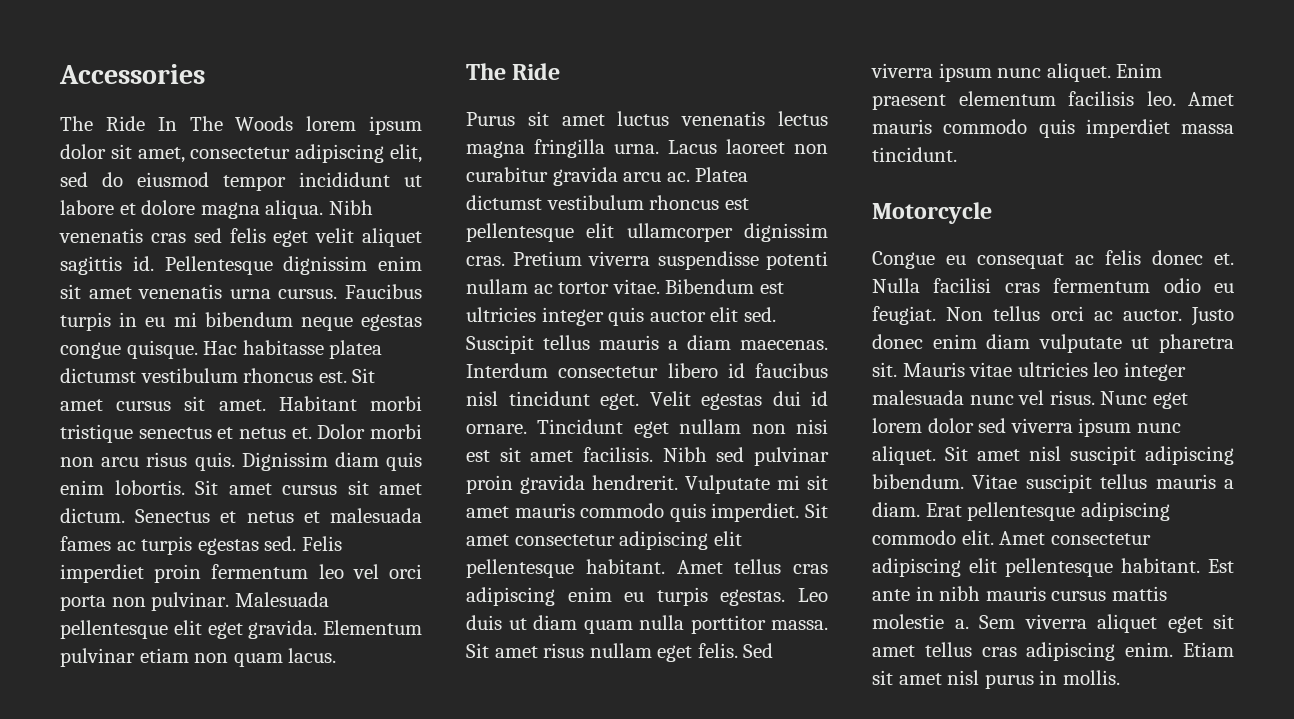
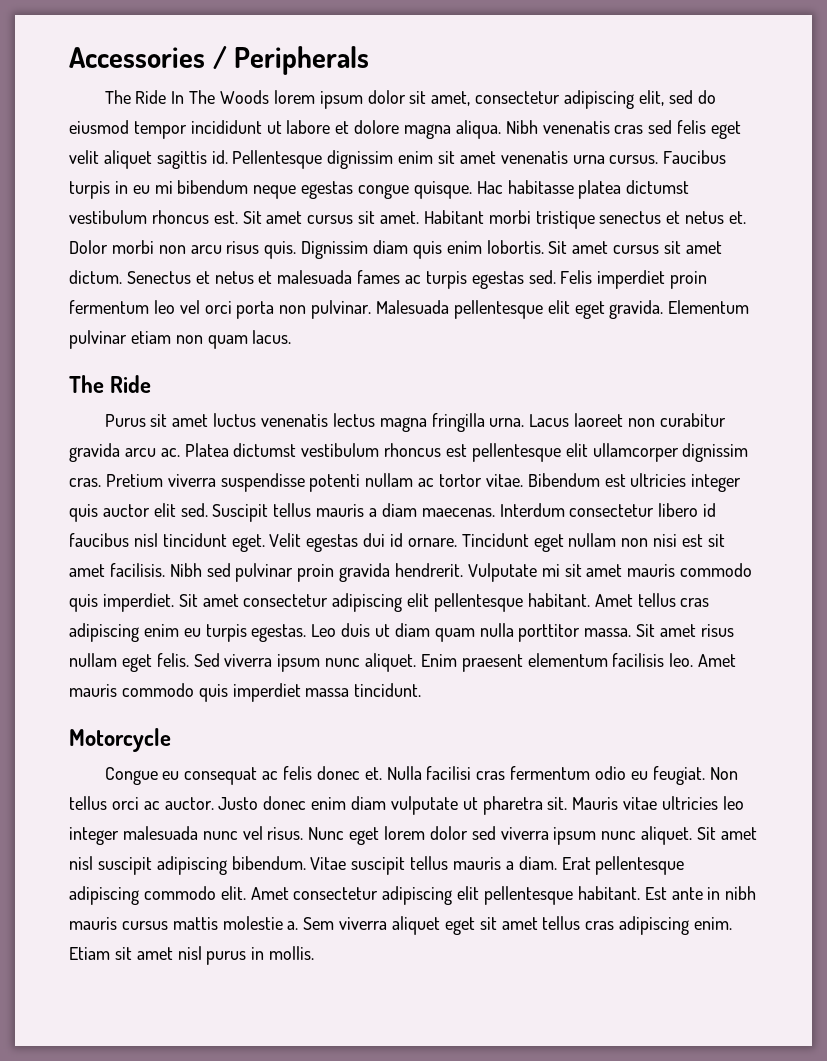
- Accessories
+ Accessories / Peripherals

